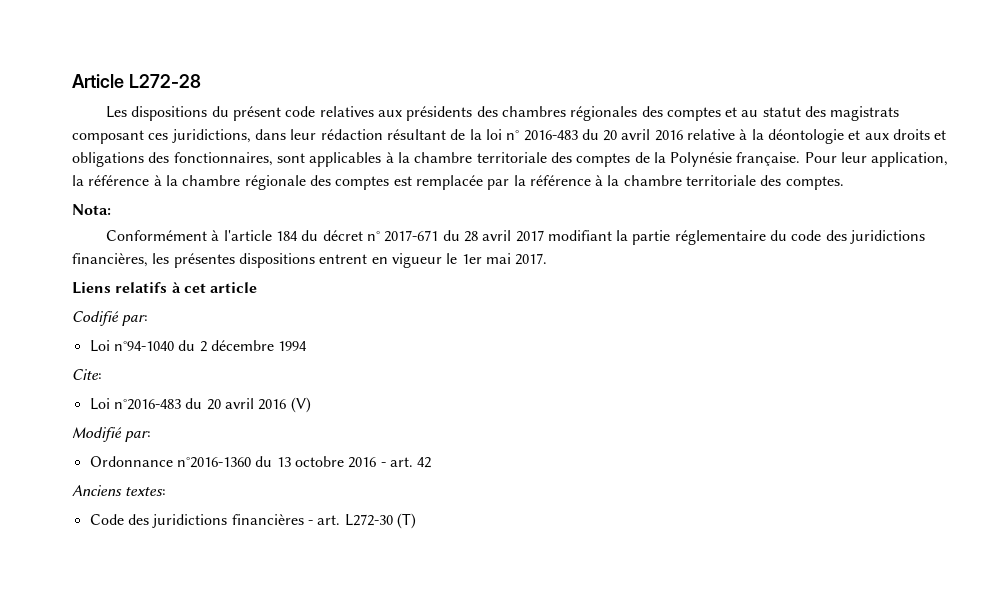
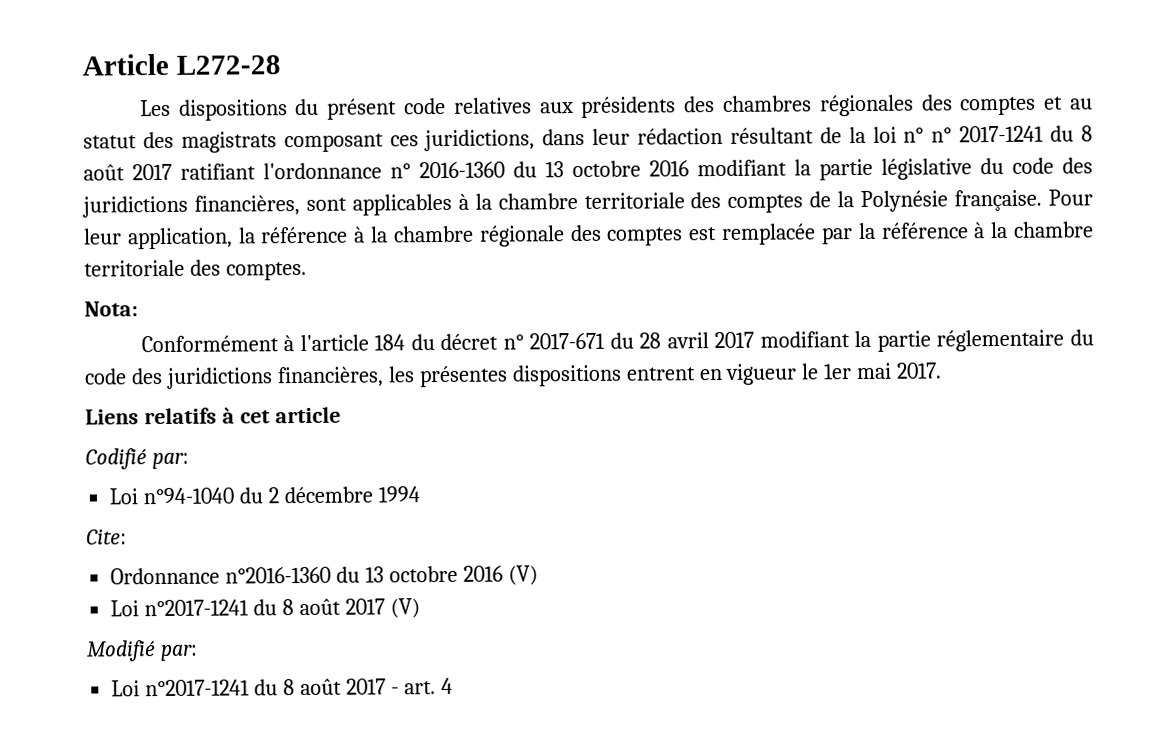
- Les dispositions du présent code relatives aux présidents des chambres régionales des comptes et au statut des magistrats composant ces juridictions, dans leur rédaction résultant de la loi n° 2016-483 du 20 avril 2016 relative à la déontologie et aux droits et obligations des fonctionnaires, sont applicables à la chambre territoriale des comptes de la Polynésie française.
+ Les dispositions du présent code relatives aux présidents des chambres régionales des comptes et au statut des magistrats composant ces juridictions, dans leur rédaction résultant de la loi n° n° 2017-1241 du 8 août 2017 ratifiant l'ordonnance n° 2016-1360 du 13 octobre 2016 modifiant la partie législative du code des juridictions financières, sont applicables à la chambre territoriale des comptes de la Polynésie française.
- Loi n°2016-483 du 20 avril 2016 (V)
- Modifié par:
- Ordonnance n°2016-1360 du 13 octobre 2016 - art. 42
- Anciens textes:
- Code des juridictions financières - art. L272-30 (T)
+ Ordonnance n°2016-1360 du 13 octobre 2016 (V)
+ Loi n°2017-1241 du 8 août 2017 (V)
+ Modifié par:
+ Loi n°2017-1241 du 8 août 2017 - art. 4

